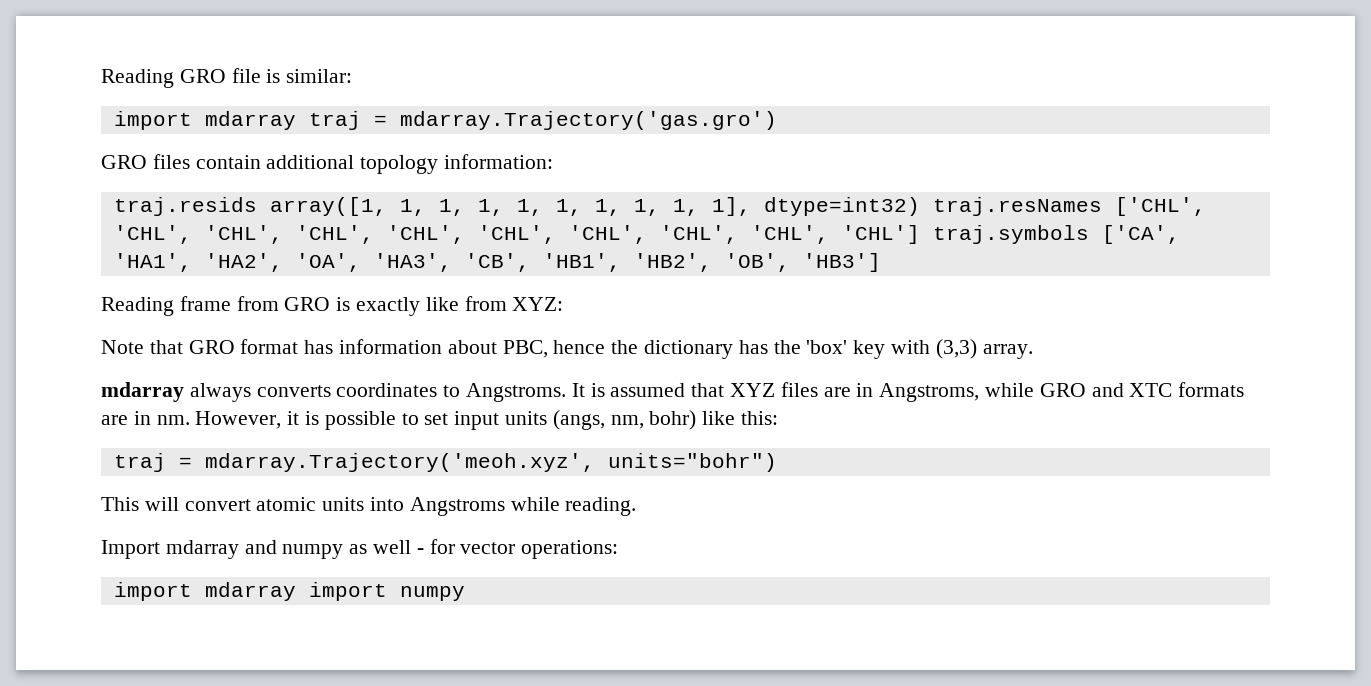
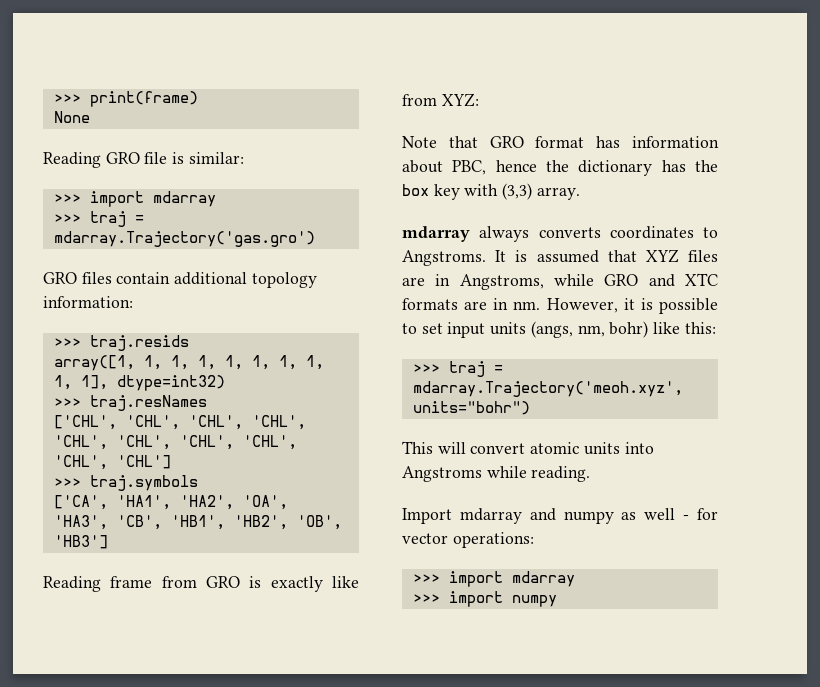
+ >>> print(frame)
+ None
  Reading GRO file is similar:
- import mdarray traj = mdarray.Trajectory('gas.gro')
+ >>> import mdarray
+ >>> traj = mdarray.Trajectory('gas.gro')
- traj.resids array([1, 1, 1, 1, 1, 1, 1, 1, 1, 1], dtype=int32) traj.resNames ['CHL', 'CHL', 'CHL', 'CHL', 'CHL', 'CHL', 'CHL', 'CHL', 'CHL', 'CHL'] traj.symbols ['CA', 'HA1', 'HA2', 'OA', 'HA3', 'CB', 'HB1', 'HB2', 'OB', 'HB3']
+ >>> traj.resids
+ array([1, 1, 1, 1, 1, 1, 1, 1, 1, 1], dtype=int32)
+ >>> traj.resNames
+ ['CHL', 'CHL', 'CHL', 'CHL', 'CHL', 'CHL', 'CHL', 'CHL', 'CHL', 'CHL']
+ >>> traj.symbols
+ ['CA', 'HA1', 'HA2', 'OA', 'HA3', 'CB', 'HB1', 'HB2', 'OB', 'HB3']
- Note that GRO format has information about PBC, hence the dictionary has the 'box' key with (3,3) array.
+ Note that GRO format has information about PBC, hence the dictionary has the box key with (3,3) array.
- traj = mdarray.Trajectory('meoh.xyz', units="bohr")
+ >>> traj = mdarray.Trajectory('meoh.xyz', units="bohr")
  Import mdarray and numpy as well - for vector operations:
- import mdarray import numpy
+ >>> import mdarray
+ >>> import numpy

